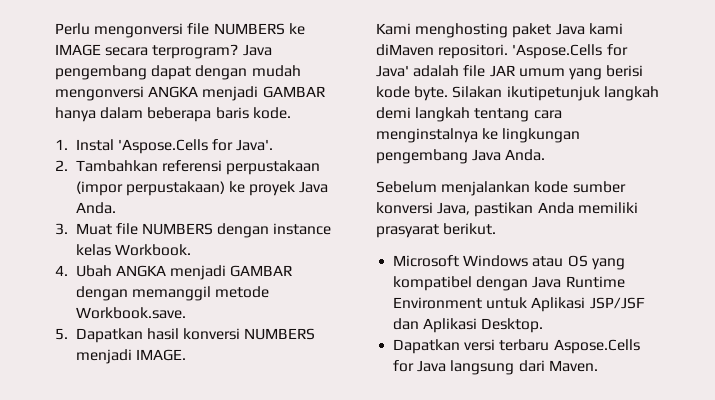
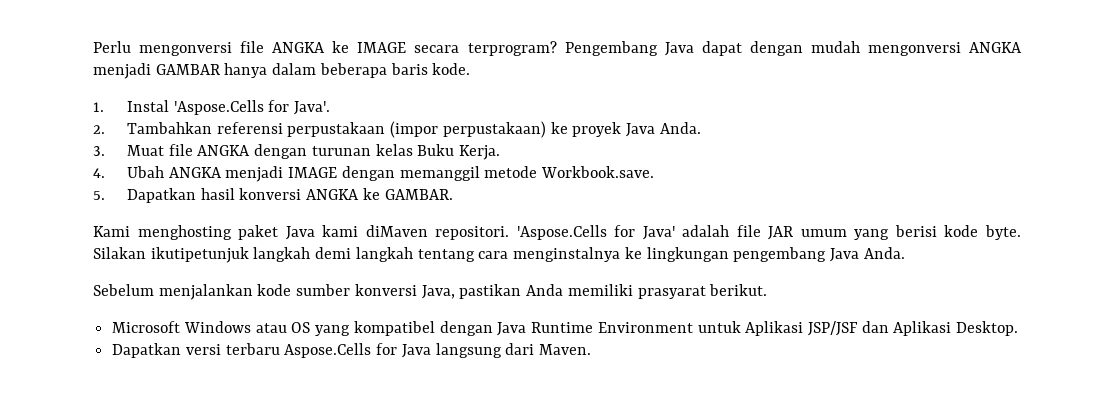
- Perlu mengonversi file NUMBERS ke IMAGE secara terprogram?
+ Perlu mengonversi file ANGKA ke IMAGE secara terprogram?
- Java pengembang dapat dengan mudah mengonversi ANGKA menjadi GAMBAR hanya dalam beberapa baris kode.
+ Pengembang Java dapat dengan mudah mengonversi ANGKA menjadi GAMBAR hanya dalam beberapa baris kode.
- 3. Muat file NUMBERS dengan instance kelas Workbook.
+ 3. Muat file ANGKA dengan turunan kelas Buku Kerja.
- 4. Ubah ANGKA menjadi GAMBAR dengan memanggil metode Workbook.save.
+ 4. Ubah ANGKA menjadi IMAGE dengan memanggil metode Workbook.save.
- 5. Dapatkan hasil konversi NUMBERS menjadi IMAGE.
+ 5. Dapatkan hasil konversi ANGKA ke GAMBAR.

